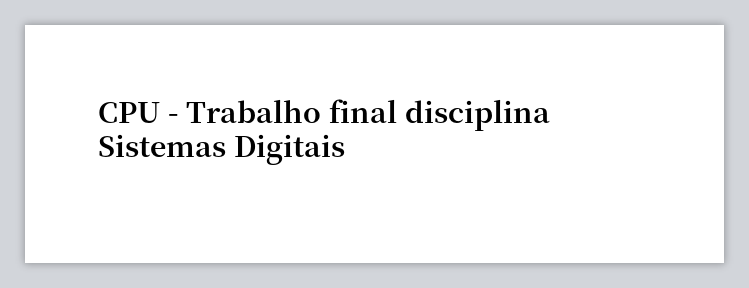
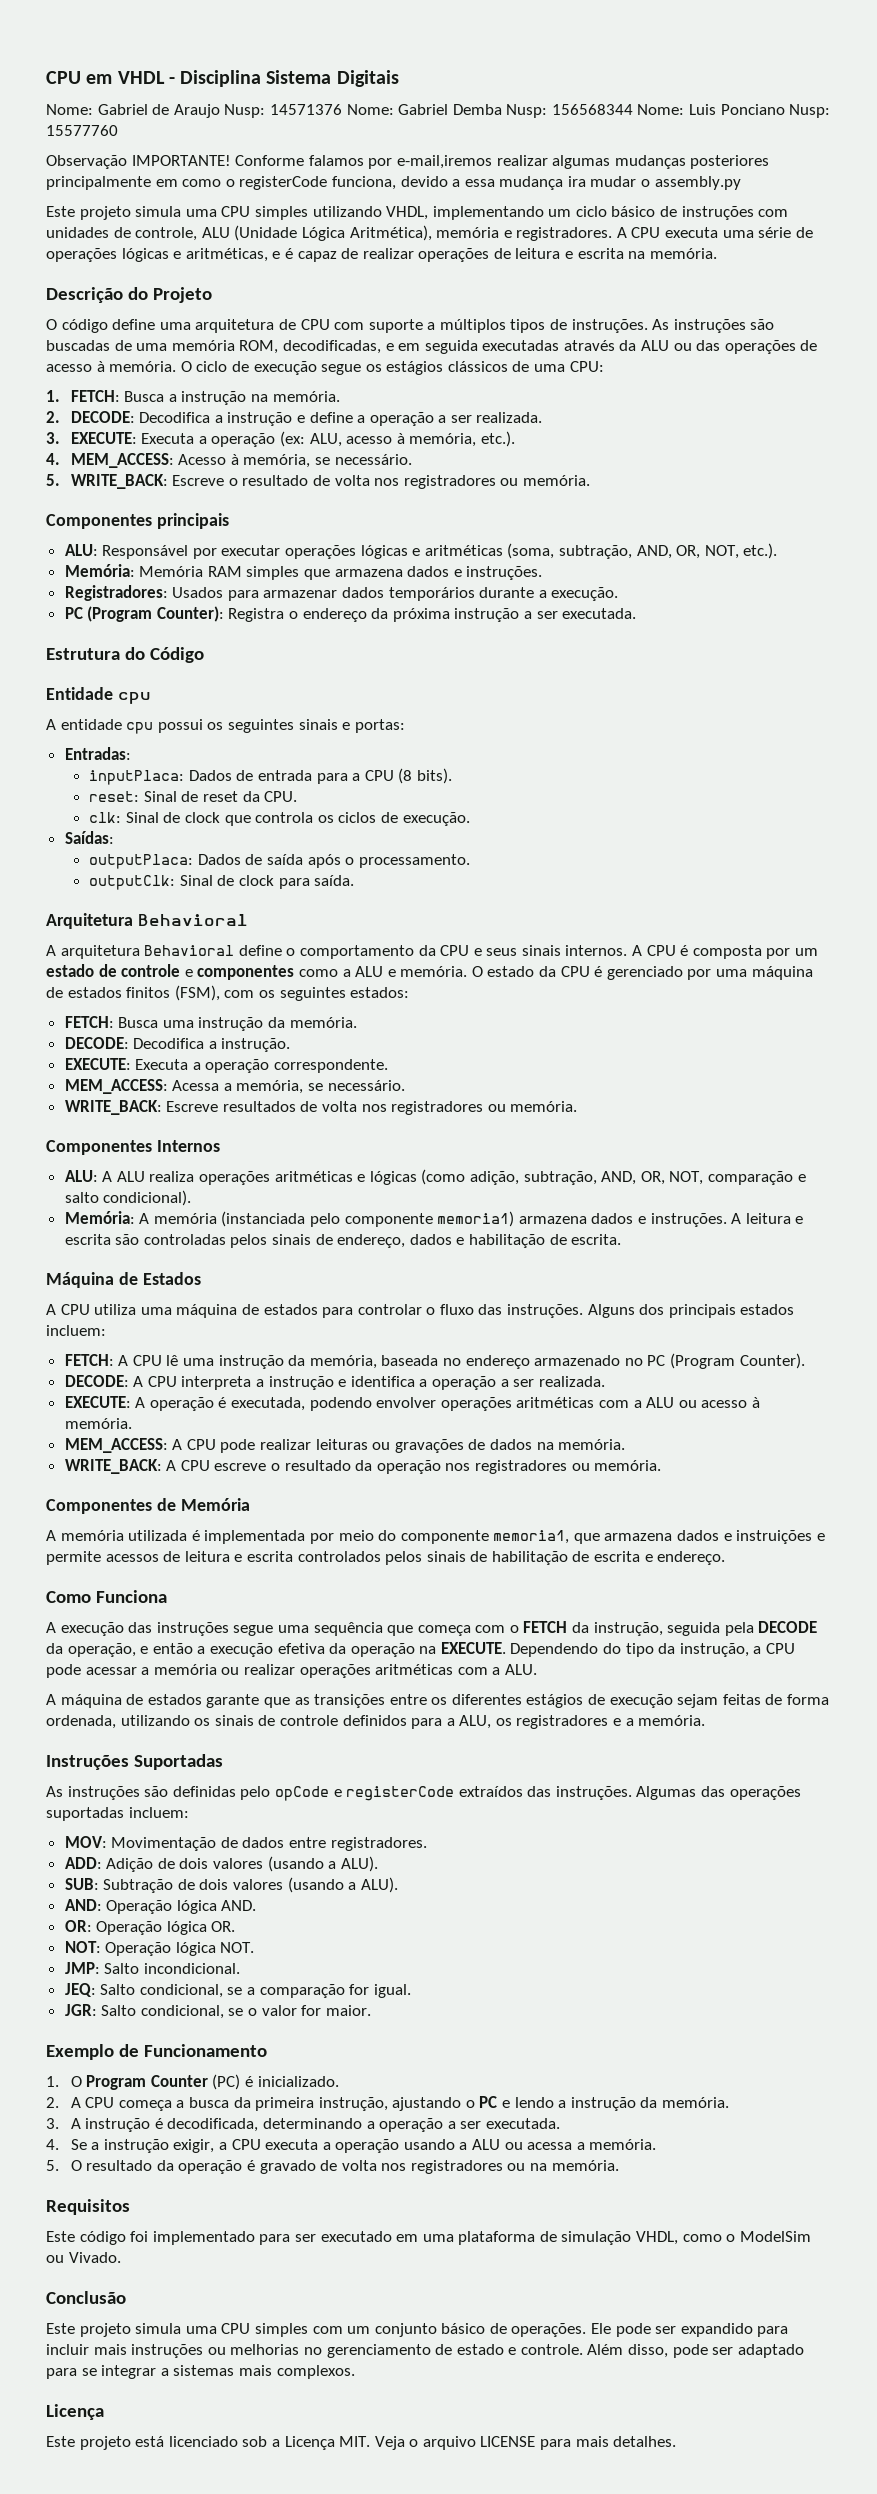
- CPU - Trabalho final disciplina Sistemas Digitais
+ CPU em VHDL - Disciplina Sistema Digitais
+ Nome: Gabriel de Araujo Nusp: 14571376 Nome: Gabriel Demba Nusp: 156568344 Nome: Luis Ponciano Nusp: 15577760
+ Observação IMPORTANTE! Conforme falamos por e-mail,iremos realizar algumas mudanças posteriores principalmente em como o registerCode funciona, devido a essa mudança ira mudar o assembly.py
+ Este projeto simula uma CPU simples utilizando VHDL, implementando um ciclo básico de instruções com unidades de controle, ALU (Unidade Lógica Aritmética), memória e registradores. A CPU executa uma série de operações lógicas e aritméticas, e é capaz de realizar operações de leitura e escrita na memória.
+ Descrição do Projeto
+ O código define uma arquitetura de CPU com suporte a múltiplos tipos de instruções. As instruções são buscadas de uma memória ROM, decodificadas, e em seguida executadas através da ALU ou das operações de acesso à memória. O ciclo de execução segue os estágios clássicos de uma CPU:
+ 1. FETCH: Busca a instrução na memória.
+ 2. DECODE: Decodifica a instrução e define a operação a ser realizada.
+ 3. EXECUTE: Executa a operação (ex: ALU, acesso à memória, etc.).
+ 4. MEM_ACCESS: Acesso à memória, se necessário.
+ 5. WRITE_BACK: Escreve o resultado de volta nos registradores ou memória.
+ Componentes principais
+ ALU: Responsável por executar operações lógicas e aritméticas (soma, subtração, AND, OR, NOT, etc.).
+ Memória: Memória RAM simples que armazena dados e instruções.
+ Registradores: Usados para armazenar dados temporários durante a execução.
+ PC (Program Counter): Registra o endereço da próxima instrução a ser executada.
+ Estrutura do Código
+ Entidade cpu
+ A entidade cpu possui os seguintes sinais e portas:
+ Entradas:
+ inputPlaca: Dados de entrada para a CPU (8 bits).
+ reset: Sinal de reset da CPU.
+ clk: Sinal de clock que controla os ciclos de execução.
+ Saídas:
+ outputPlaca: Dados de saída após o processamento.
+ outputClk: Sinal de clock para saída.
+ Arquitetura Behavioral
+ A arquitetura Behavioral define o comportamento da CPU e seus sinais internos. A CPU é composta por um estado de controle e componentes como a ALU e memória. O estado da CPU é gerenciado por uma máquina de estados finitos (FSM), com os seguintes estados:
+ FETCH: Busca uma instrução da memória.
+ DECODE: Decodifica a instrução.
+ EXECUTE: Executa a operação correspondente.
+ MEM_ACCESS: Acessa a memória, se necessário.
+ WRITE_BACK: Escreve resultados de volta nos registradores ou memória.
+ Componentes Internos
+ ALU: A ALU realiza operações aritméticas e lógicas (como adição, subtração, AND, OR, NOT, comparação e salto condicional).
+ Memória: A memória (instanciada pelo componente memoria1) armazena dados e instruções. A leitura e escrita são controladas pelos sinais de endereço, dados e habilitação de escrita.
+ Máquina de Estados
+ A CPU utiliza uma máquina de estados para controlar o fluxo das instruções. Alguns dos principais estados incluem:
+ FETCH: A CPU lê uma instrução da memória, baseada no endereço armazenado no PC (Program Counter).
+ DECODE: A CPU interpreta a instrução e identifica a operação a ser realizada.
+ EXECUTE: A operação é executada, podendo envolver operações aritméticas com a ALU ou acesso à memória.
+ MEM_ACCESS: A CPU pode realizar leituras ou gravações de dados na memória.
+ WRITE_BACK: A CPU escreve o resultado da operação nos registradores ou memória.
+ Componentes de Memória
+ A memória utilizada é implementada por meio do componente memoria1, que armazena dados e instruições e permite acessos de leitura e escrita controlados pelos sinais de habilitação de escrita e endereço.
+ Como Funciona
+ A execução das instruções segue uma sequência que começa com o FETCH da instrução, seguida pela DECODE da operação, e então a execução efetiva da operação na EXECUTE. Dependendo do tipo da instrução, a CPU pode acessar a memória ou realizar operações aritméticas com a ALU.
+ A máquina de estados garante que as transições entre os diferentes estágios de execução sejam feitas de forma ordenada, utilizando os sinais de controle definidos para a ALU, os registradores e a memória.
+ Instruções Suportadas
+ As instruções são definidas pelo opCode e registerCode extraídos das instruções. Algumas das operações suportadas incluem:
+ MOV: Movimentação de dados entre registradores.
+ ADD: Adição de dois valores (usando a ALU).
+ SUB: Subtração de dois valores (usando a ALU).
+ AND: Operação lógica AND.
+ OR: Operação lógica OR.
+ NOT: Operação lógica NOT.
+ JMP: Salto incondicional.
+ JEQ: Salto condicional, se a comparação for igual.
+ JGR: Salto condicional, se o valor for maior.
+ Exemplo de Funcionamento
+ 1. O Program Counter (PC) é inicializado.
+ 2. A CPU começa a busca da primeira instrução, ajustando o PC e lendo a instrução da memória.
+ 3. A instrução é decodificada, determinando a operação a ser executada.
+ 4. Se a instrução exigir, a CPU executa a operação usando a ALU ou acessa a memória.
+ 5. O resultado da operação é gravado de volta nos registradores ou na memória.
+ Requisitos
+ Este código foi implementado para ser executado em uma plataforma de simulação VHDL, como o ModelSim ou Vivado.
+ Conclusão
+ Este projeto simula uma CPU simples com um conjunto básico de operações. Ele pode ser expandido para incluir mais instruções ou melhorias no gerenciamento de estado e controle. Além disso, pode ser adaptado para se integrar a sistemas mais complexos.
+ Licença
+ Este projeto está licenciado sob a Licença MIT. Veja o arquivo LICENSE para mais detalhes.

